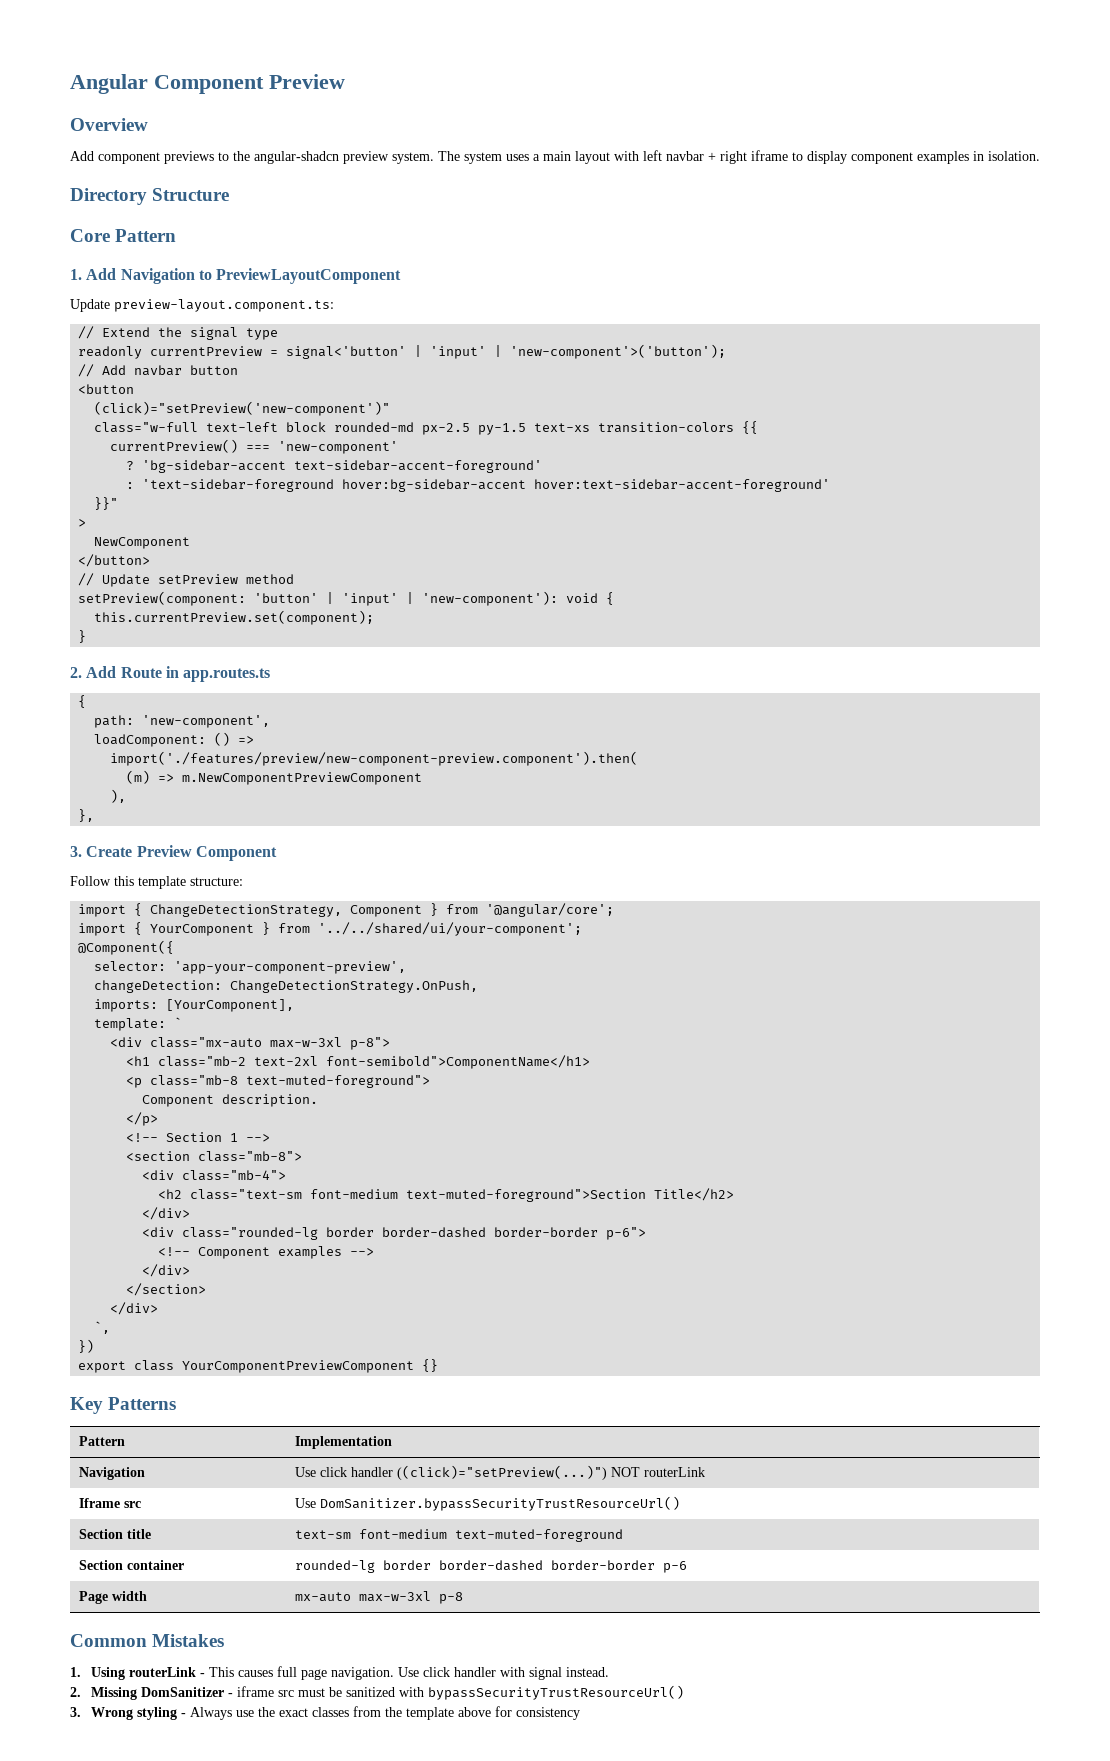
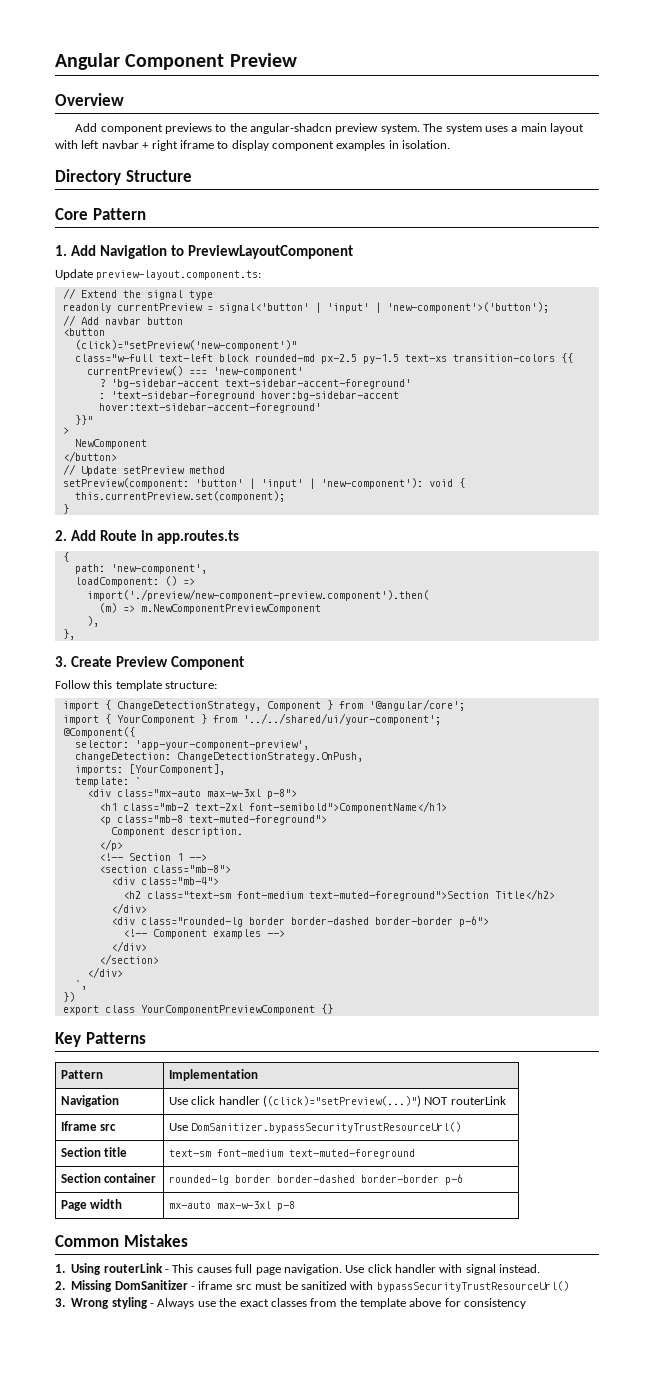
- import('./features/preview/new-component-preview.component').then(
+ import('./preview/new-component-preview.component').then(

